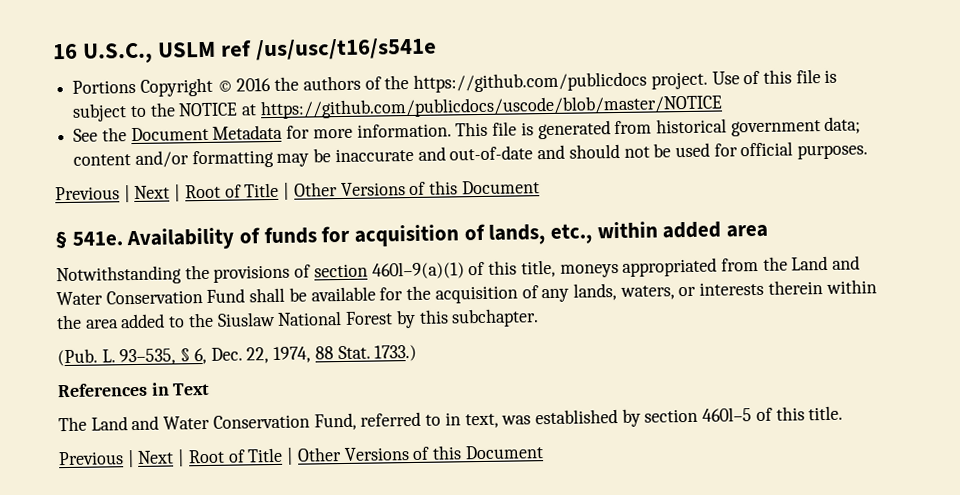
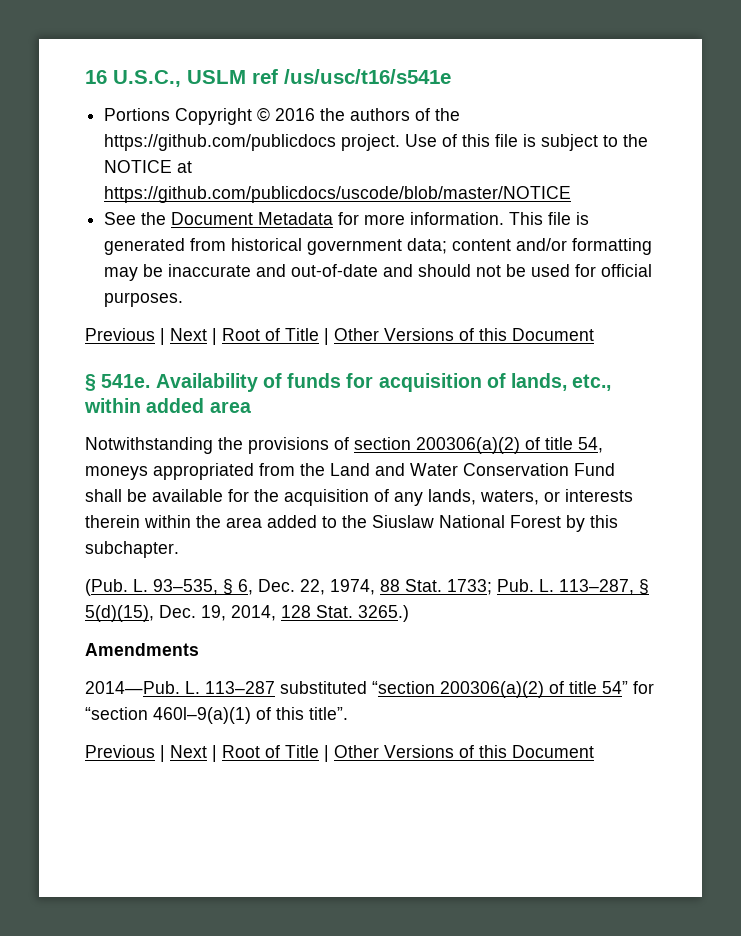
- Notwithstanding the provisions of section 460l–9(a)(1) of this title, moneys appropriated from the Land and Water Conservation Fund shall be available for the acquisition of any lands, waters, or interests therein within the area added to the Siuslaw National Forest by this subchapter.
+ Notwithstanding the provisions of section 200306(a)(2) of title 54, moneys appropriated from the Land and Water Conservation Fund shall be available for the acquisition of any lands, waters, or interests therein within the area added to the Siuslaw National Forest by this subchapter.
- 1733.)
- References in Text
- The Land and Water Conservation Fund, referred to in text, was established by section 460l–5 of this title.
+ 1733; Pub. L. 113–287, § 5(d)(15), Dec. 19, 2014, 128 Stat. 3265.)
+ Amendments
+ 2014—Pub. L. 113–287 substituted “section 200306(a)(2) of title 54” for “section 460l–9(a)(1) of this title”.

